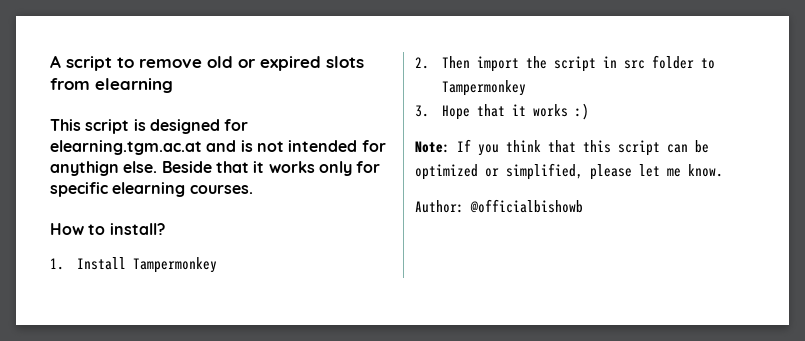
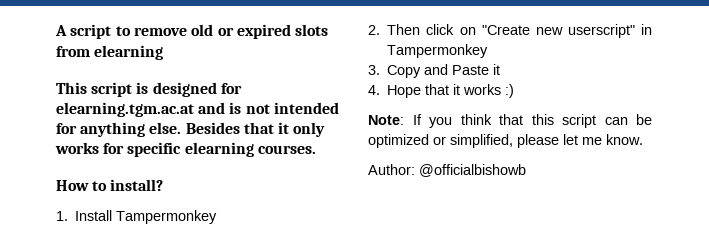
- This script is designed for elearning.tgm.ac.at and is not intended for anythign else. Beside that it works only for specific elearning courses.
+ This script is designed for elearning.tgm.ac.at and is not intended for anything else. Besides that it only works for specific elearning courses.
- 2. Then import the script in src folder to Tampermonkey
- 3. Hope that it works :)
+ 2. Then click on "Create new userscript" in Tampermonkey
+ 3. Copy and Paste it
+ 4. Hope that it works :)

